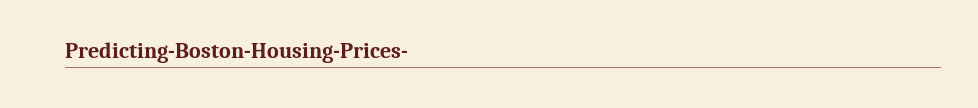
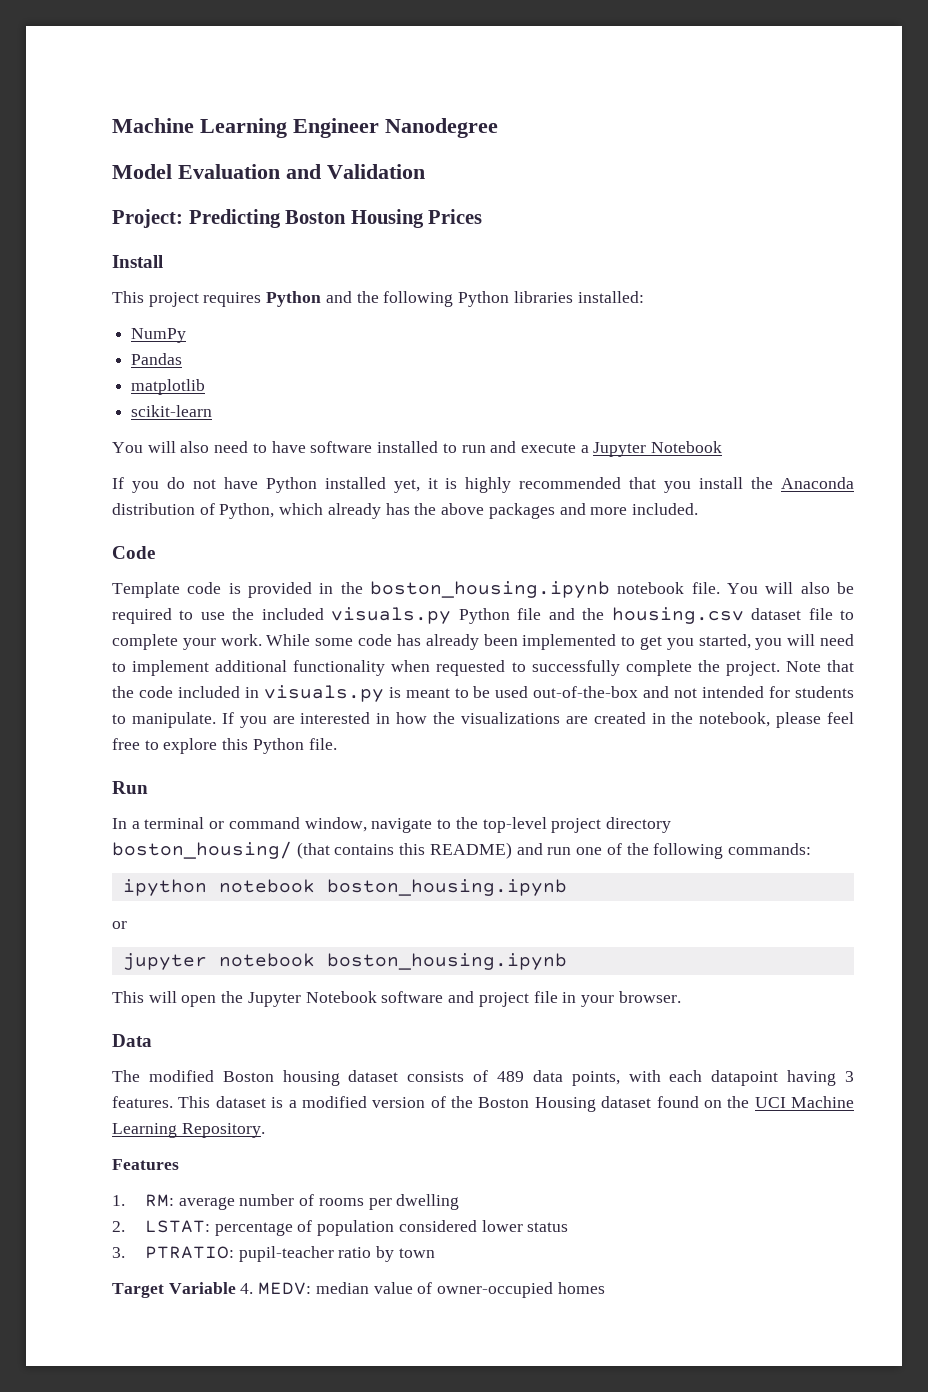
- Predicting-Boston-Housing-Prices-
+ Machine Learning Engineer Nanodegree
+ Model Evaluation and Validation
+ Project: Predicting Boston Housing Prices
+ Install
+ This project requires Python and the following Python libraries installed:
+ NumPy
+ Pandas
+ matplotlib
+ scikit-learn
+ You will also need to have software installed to run and execute a Jupyter Notebook
+ If you do not have Python installed yet, it is highly recommended that you install the Anaconda distribution of Python, which already has the above packages and more included.
+ Code
+ Template code is provided in the boston_housing.ipynb notebook file. You will also be required to use the included visuals.py Python file and the housing.csv dataset file to complete your work. While some code has already been implemented to get you started, you will need to implement additional functionality when requested to successfully complete the project. Note that the code included in visuals.py is meant to be used out-of-the-box and not intended for students to manipulate. If you are interested in how the visualizations are created in the notebook, please feel free to explore this Python file.
+ Run
+ In a terminal or command window, navigate to the top-level project directory boston_housing/ (that contains this README) and run one of the following commands:
+ ipython notebook boston_housing.ipynb
+ or
+ jupyter notebook boston_housing.ipynb
+ This will open the Jupyter Notebook software and project file in your browser.
+ Data
+ The modified Boston housing dataset consists of 489 data points, with each datapoint having 3 features. This dataset is a modified version of the Boston Housing dataset found on the UCI Machine Learning Repository.
+ Features
+ 1. RM: average number of rooms per dwelling
+ 2. LSTAT: percentage of population considered lower status
+ 3. PTRATIO: pupil-teacher ratio by town
+ Target Variable 4. MEDV: median value of owner-occupied homes

